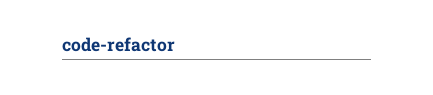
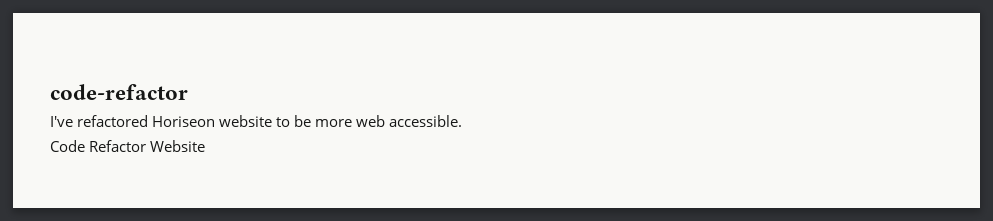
+ I've refactored Horiseon website to be more web accessible.
+ Code Refactor Website

